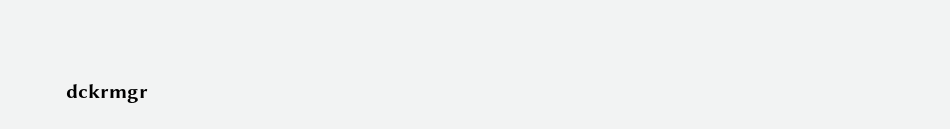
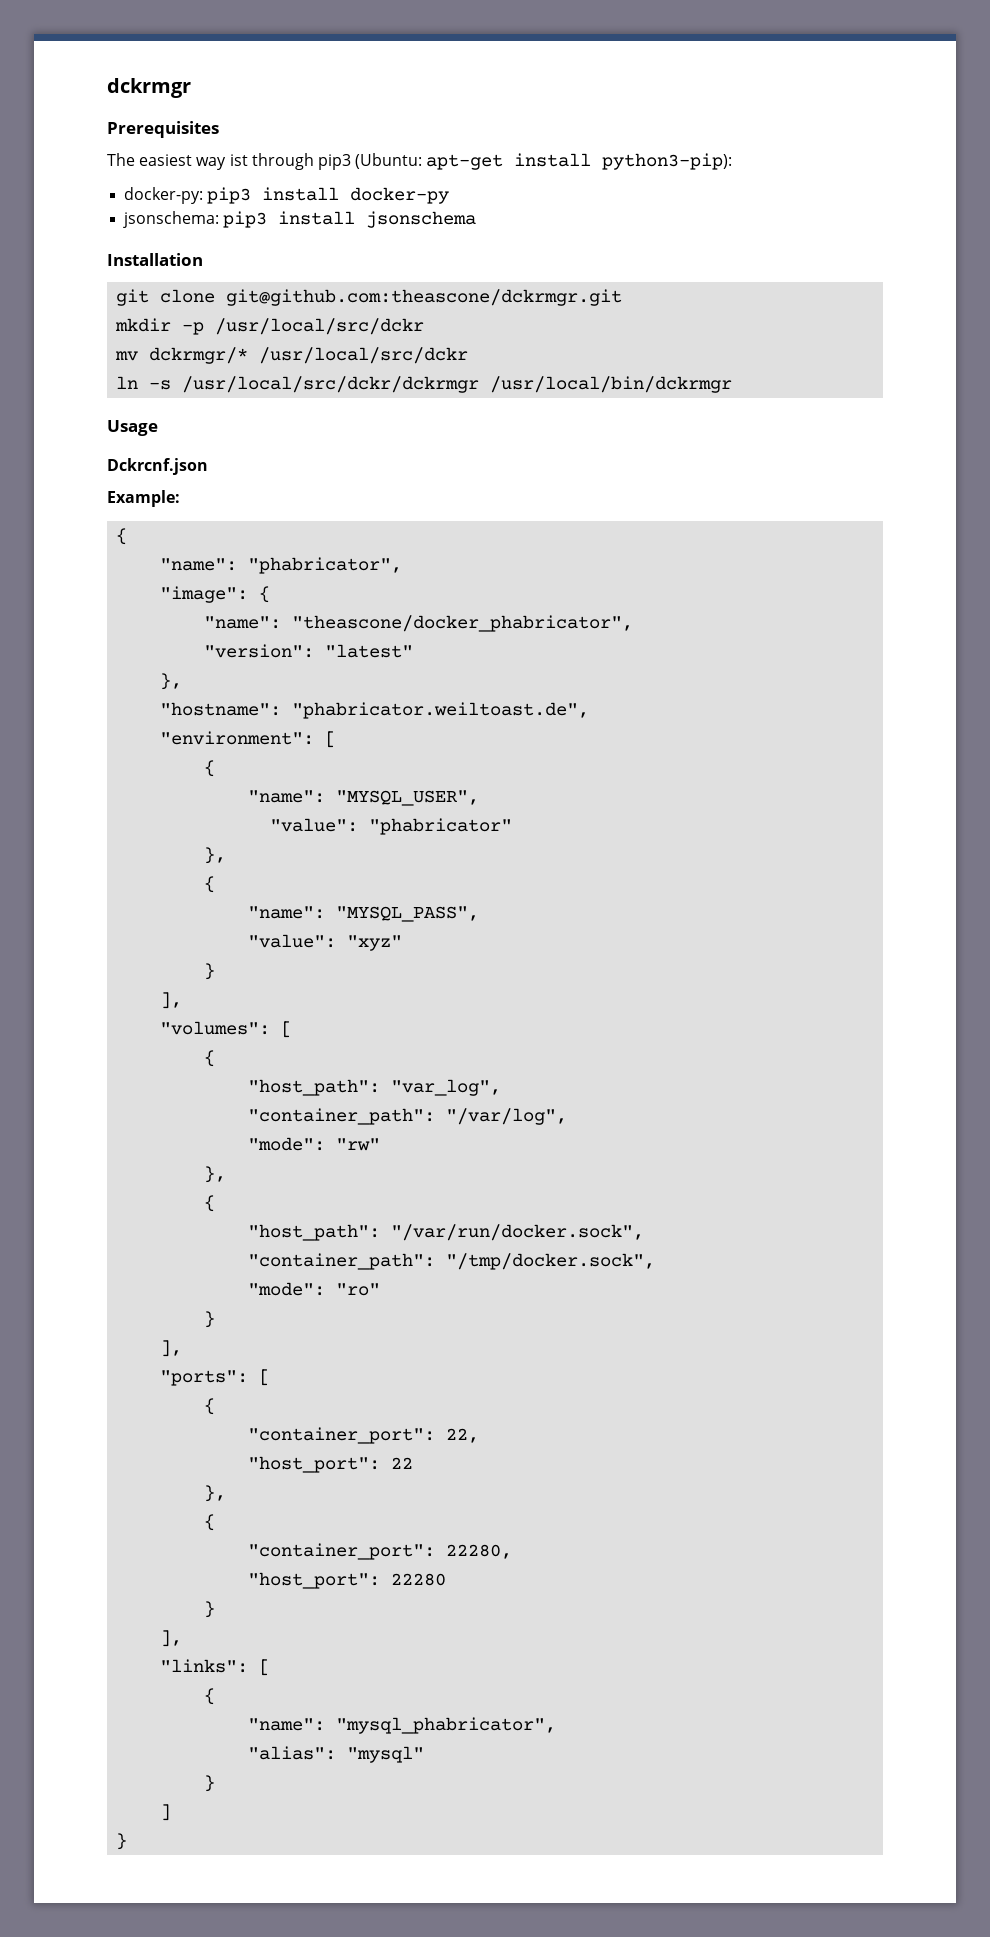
+ Prerequisites
+ The easiest way ist through pip3 (Ubuntu: apt-get install python3-pip):
+ docker-py: pip3 install docker-py
+ jsonschema: pip3 install jsonschema
+ Installation
+ git clone git@github.com:theascone/dckrmgr.git
+ mkdir -p /usr/local/src/dckr
+ mv dckrmgr/* /usr/local/src/dckr
+ ln -s /usr/local/src/dckr/dckrmgr /usr/local/bin/dckrmgr
+ Usage
+ Dckrcnf.json
+ Example:
+ {
+ "name": "phabricator",
+ "image": {
+ "name": "theascone/docker_phabricator",
+ "version": "latest"
+ },
+ "hostname": "phabricator.weiltoast.de",
+ "environment": [
+ {
+ "name": "MYSQL_USER",
+ "value": "phabricator"
+ },
+ {
+ "name": "MYSQL_PASS",
+ "value": "xyz"
+ }
+ ],
+ "volumes": [
+ {
+ "host_path": "var_log",
+ "container_path": "/var/log",
+ "mode": "rw"
+ },
+ {
+ "host_path": "/var/run/docker.sock",
+ "container_path": "/tmp/docker.sock",
+ "mode": "ro"
+ }
+ ],
+ "ports": [
+ {
+ "container_port": 22,
+ "host_port": 22
+ },
+ {
+ "container_port": 22280,
+ "host_port": 22280
+ }
+ ],
+ "links": [
+ {
+ "name": "mysql_phabricator",
+ "alias": "mysql"
+ }
+ ]
+ }

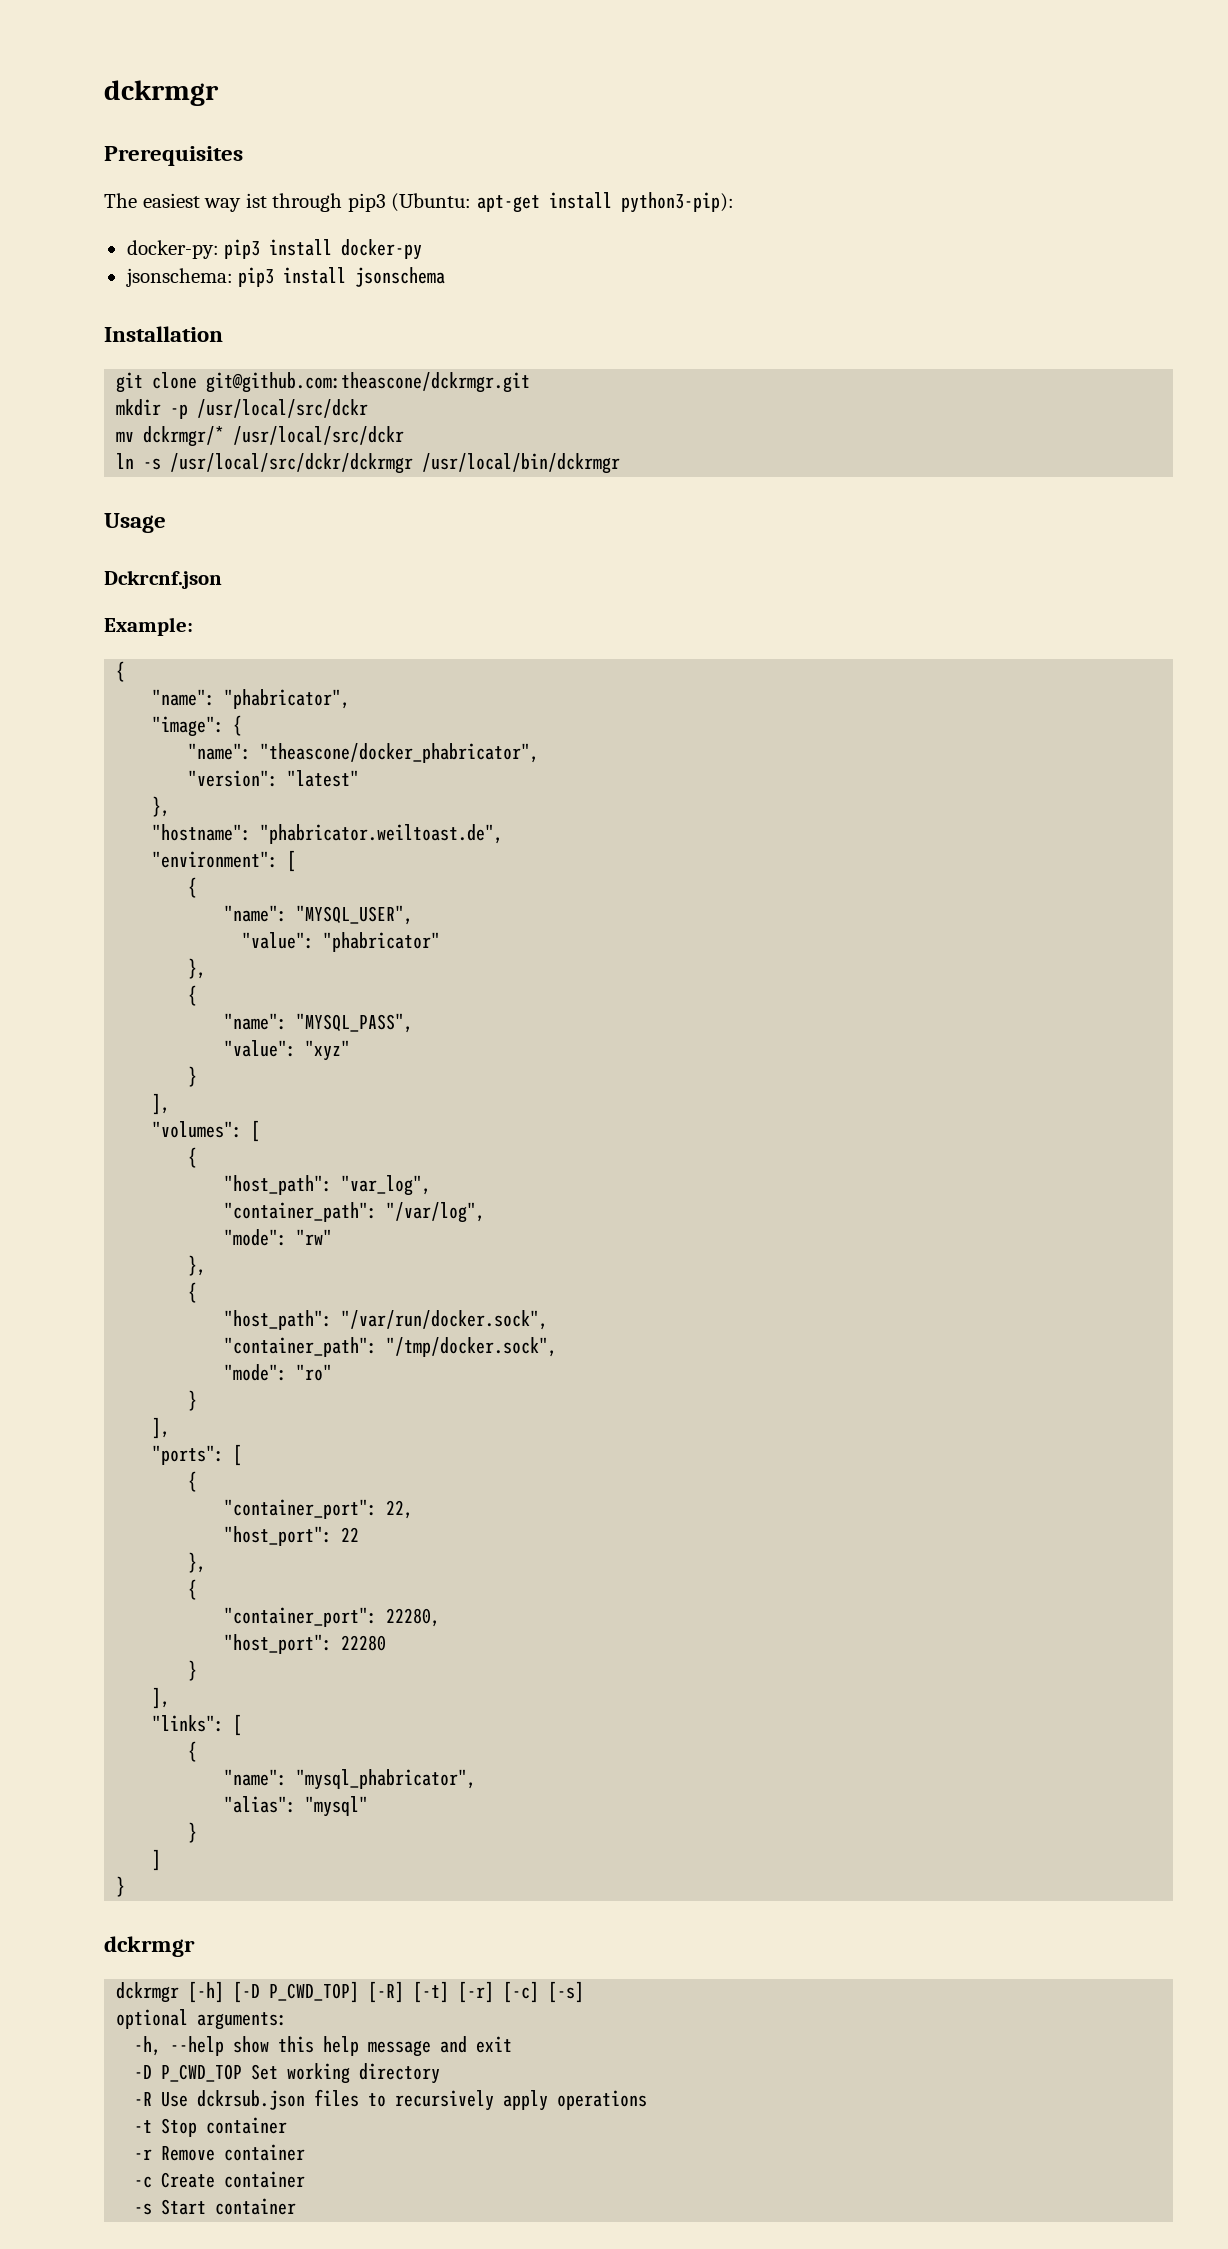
  ]
  }
+ dckrmgr
+ dckrmgr [-h] [-D P_CWD_TOP] [-R] [-t] [-r] [-c] [-s]
+ optional arguments:
+ -h, --help show this help message and exit
+ -D P_CWD_TOP Set working directory
+ -R Use dckrsub.json files to recursively apply operations
+ -t Stop container
+ -r Remove container
+ -c Create container
+ -s Start container

